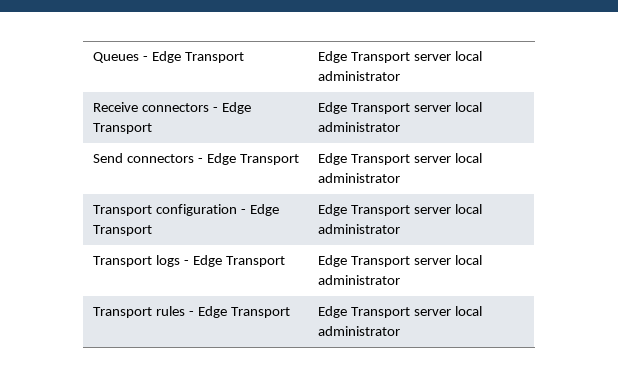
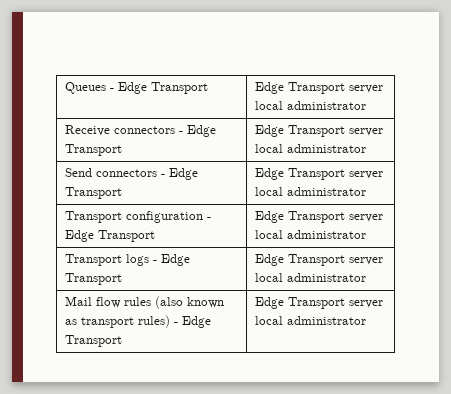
- Transport rules - Edge Transport | Edge Transport server local administrator
+ Mail flow rules (also known as transport rules) - Edge Transport | Edge Transport server local administrator

